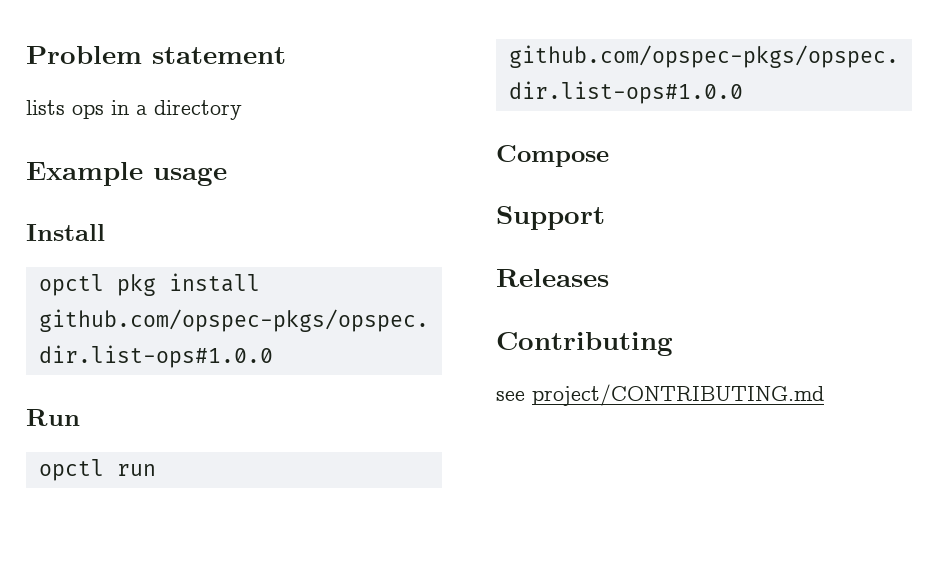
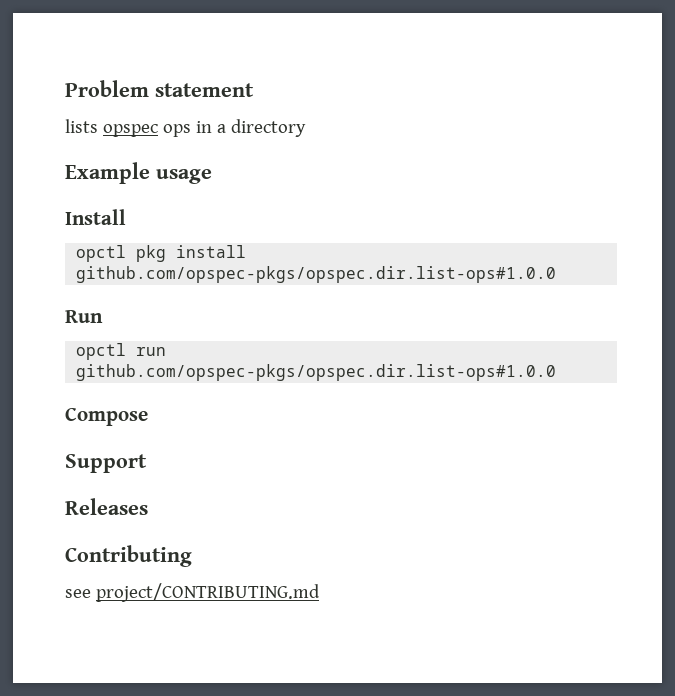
- lists ops in a directory
+ lists opspec ops in a directory

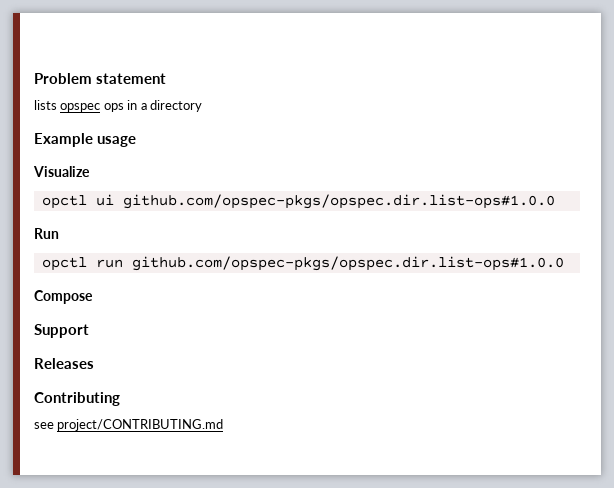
- Install
- opctl pkg install github.com/opspec-pkgs/opspec.dir.list-ops#1.0.0
+ Visualize
+ opctl ui github.com/opspec-pkgs/opspec.dir.list-ops#1.0.0

